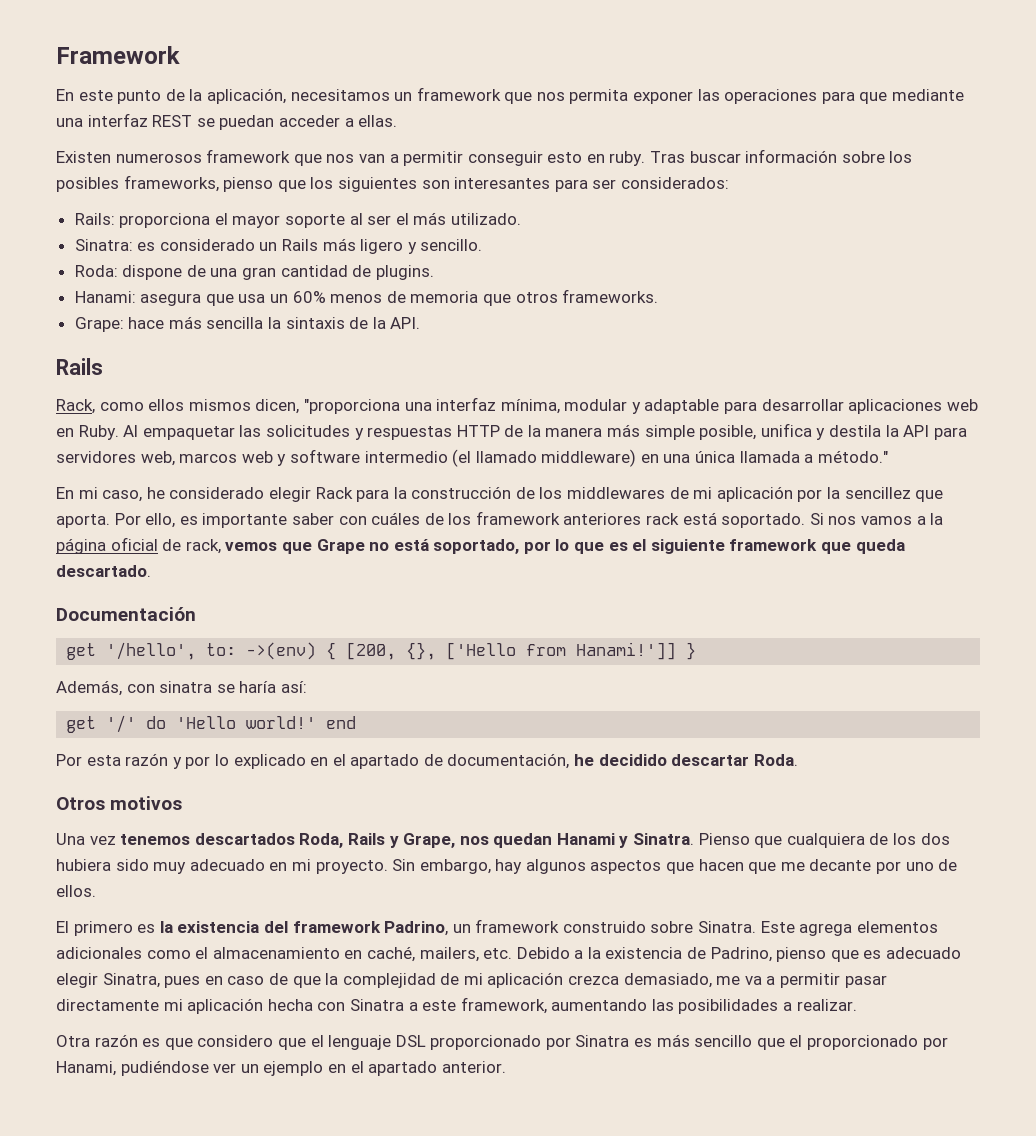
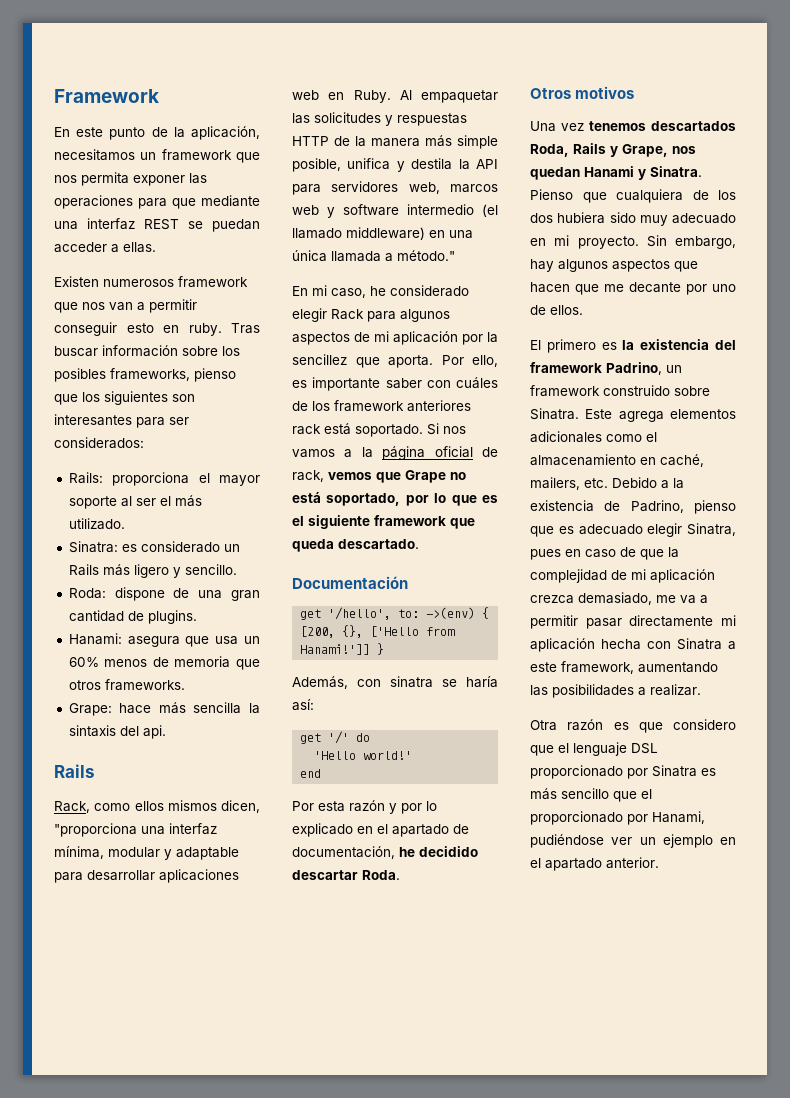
- Grape: hace más sencilla la sintaxis de la API.
+ Grape: hace más sencilla la sintaxis del api.
- En mi caso, he considerado elegir Rack para la construcción de los middlewares de mi aplicación por la sencillez que aporta.
+ En mi caso, he considerado elegir Rack para algunos aspectos de mi aplicación por la sencillez que aporta.
- get '/' do 'Hello world!' end
+ get '/' do
+ 'Hello world!'
+ end

